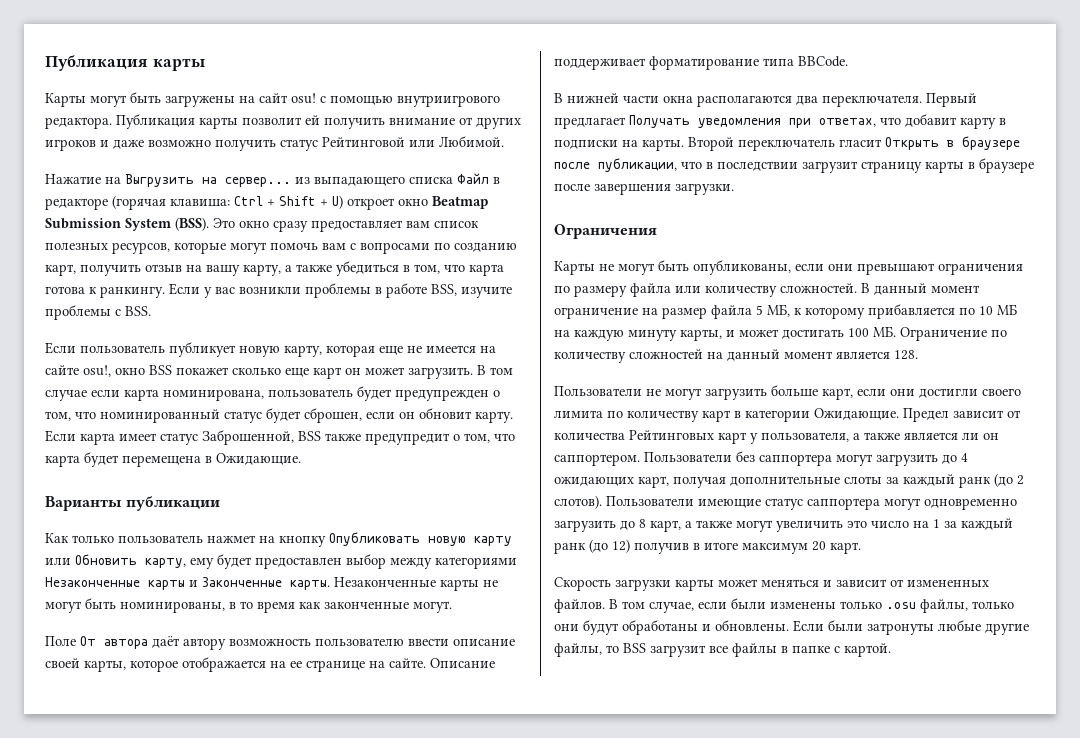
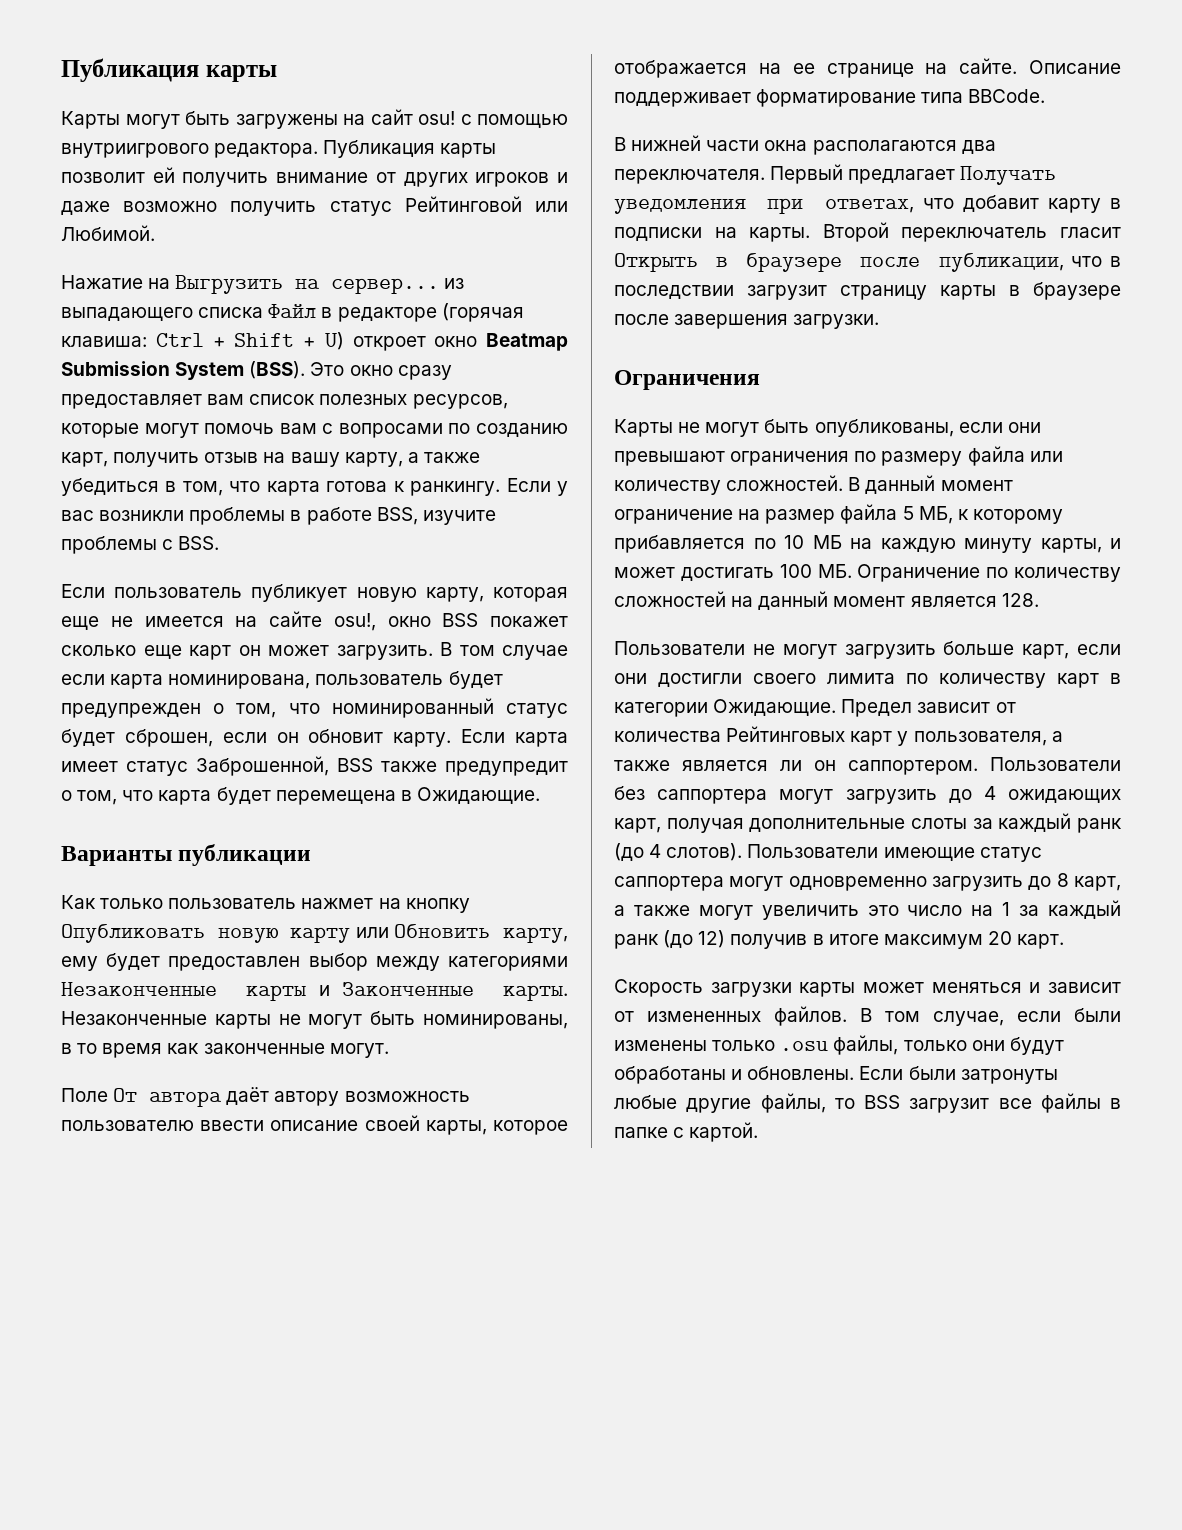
- Пользователи без саппортера могут загрузить до 4 ожидающих карт, получая дополнительные слоты за каждый ранк (до 2 слотов).
+ Пользователи без саппортера могут загрузить до 4 ожидающих карт, получая дополнительные слоты за каждый ранк (до 4 слотов).

